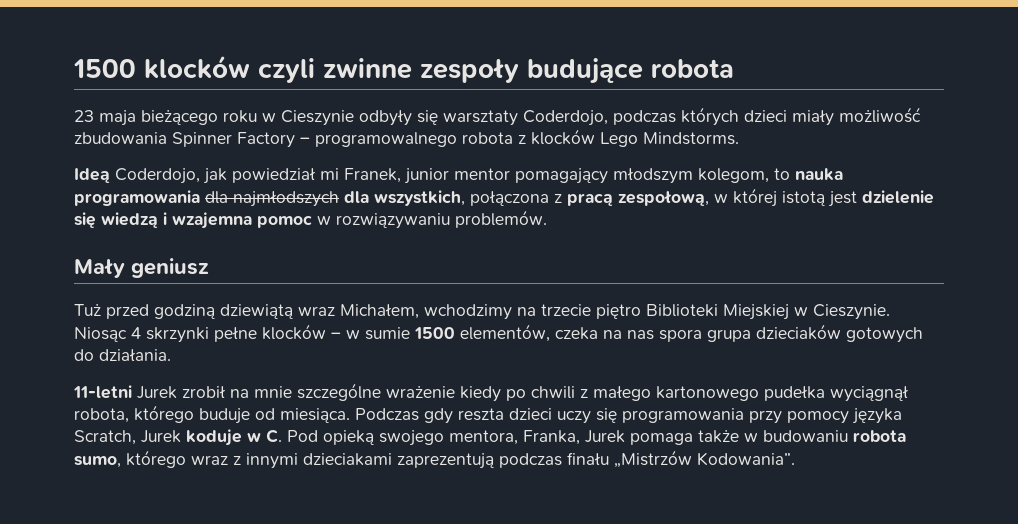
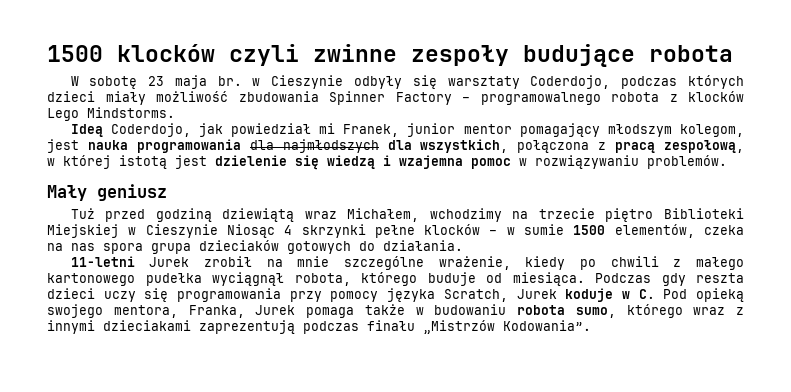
- 23 maja bieżącego roku w Cieszynie odbyły się warsztaty Coderdojo, podczas których dzieci miały możliwość zbudowania Spinner Factory – programowalnego robota z klocków Lego Mindstorms.
+ W sobotę 23 maja br. w Cieszynie odbyły się warsztaty Coderdojo, podczas których dzieci miały możliwość zbudowania Spinner Factory – programowalnego robota z klocków Lego Mindstorms.
- Ideą Coderdojo, jak powiedział mi Franek, junior mentor pomagający młodszym kolegom, to nauka programowania dla najmłodszych dla wszystkich, połączona z pracą zespołową, w której istotą jest dzielenie się wiedzą i wzajemna pomoc w rozwiązywaniu problemów.
+ Ideą Coderdojo, jak powiedział mi Franek, junior mentor pomagający młodszym kolegom, jest nauka programowania dla najmłodszych dla wszystkich, połączona z pracą zespołową, w której istotą jest dzielenie się wiedzą i wzajemna pomoc w rozwiązywaniu problemów.
- Tuż przed godziną dziewiątą wraz Michałem, wchodzimy na trzecie piętro Biblioteki Miejskiej w Cieszynie. Niosąc 4 skrzynki pełne klocków – w sumie 1500 elementów, czeka na nas spora grupa dzieciaków gotowych do działania.
+ Tuż przed godziną dziewiątą wraz Michałem, wchodzimy na trzecie piętro Biblioteki Miejskiej w Cieszynie Niosąc 4 skrzynki pełne klocków – w sumie 1500 elementów, czeka na nas spora grupa dzieciaków gotowych do działania.
- 11-letni Jurek zrobił na mnie szczególne wrażenie kiedy po chwili z małego kartonowego pudełka wyciągnął robota, którego buduje od miesiąca.
+ 11-letni Jurek zrobił na mnie szczególne wrażenie, kiedy po chwili z małego kartonowego pudełka wyciągnął robota, którego buduje od miesiąca.

